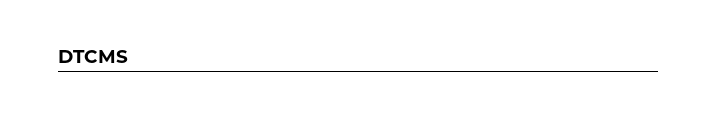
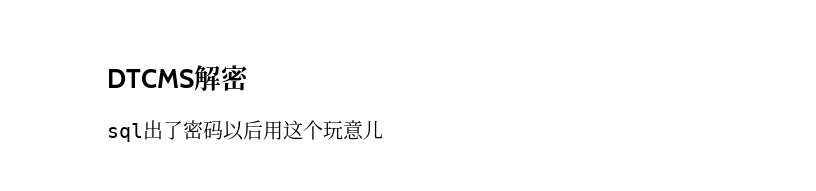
- DTCMS
+ DTCMS解密
+ sql出了密码以后用这个玩意儿

